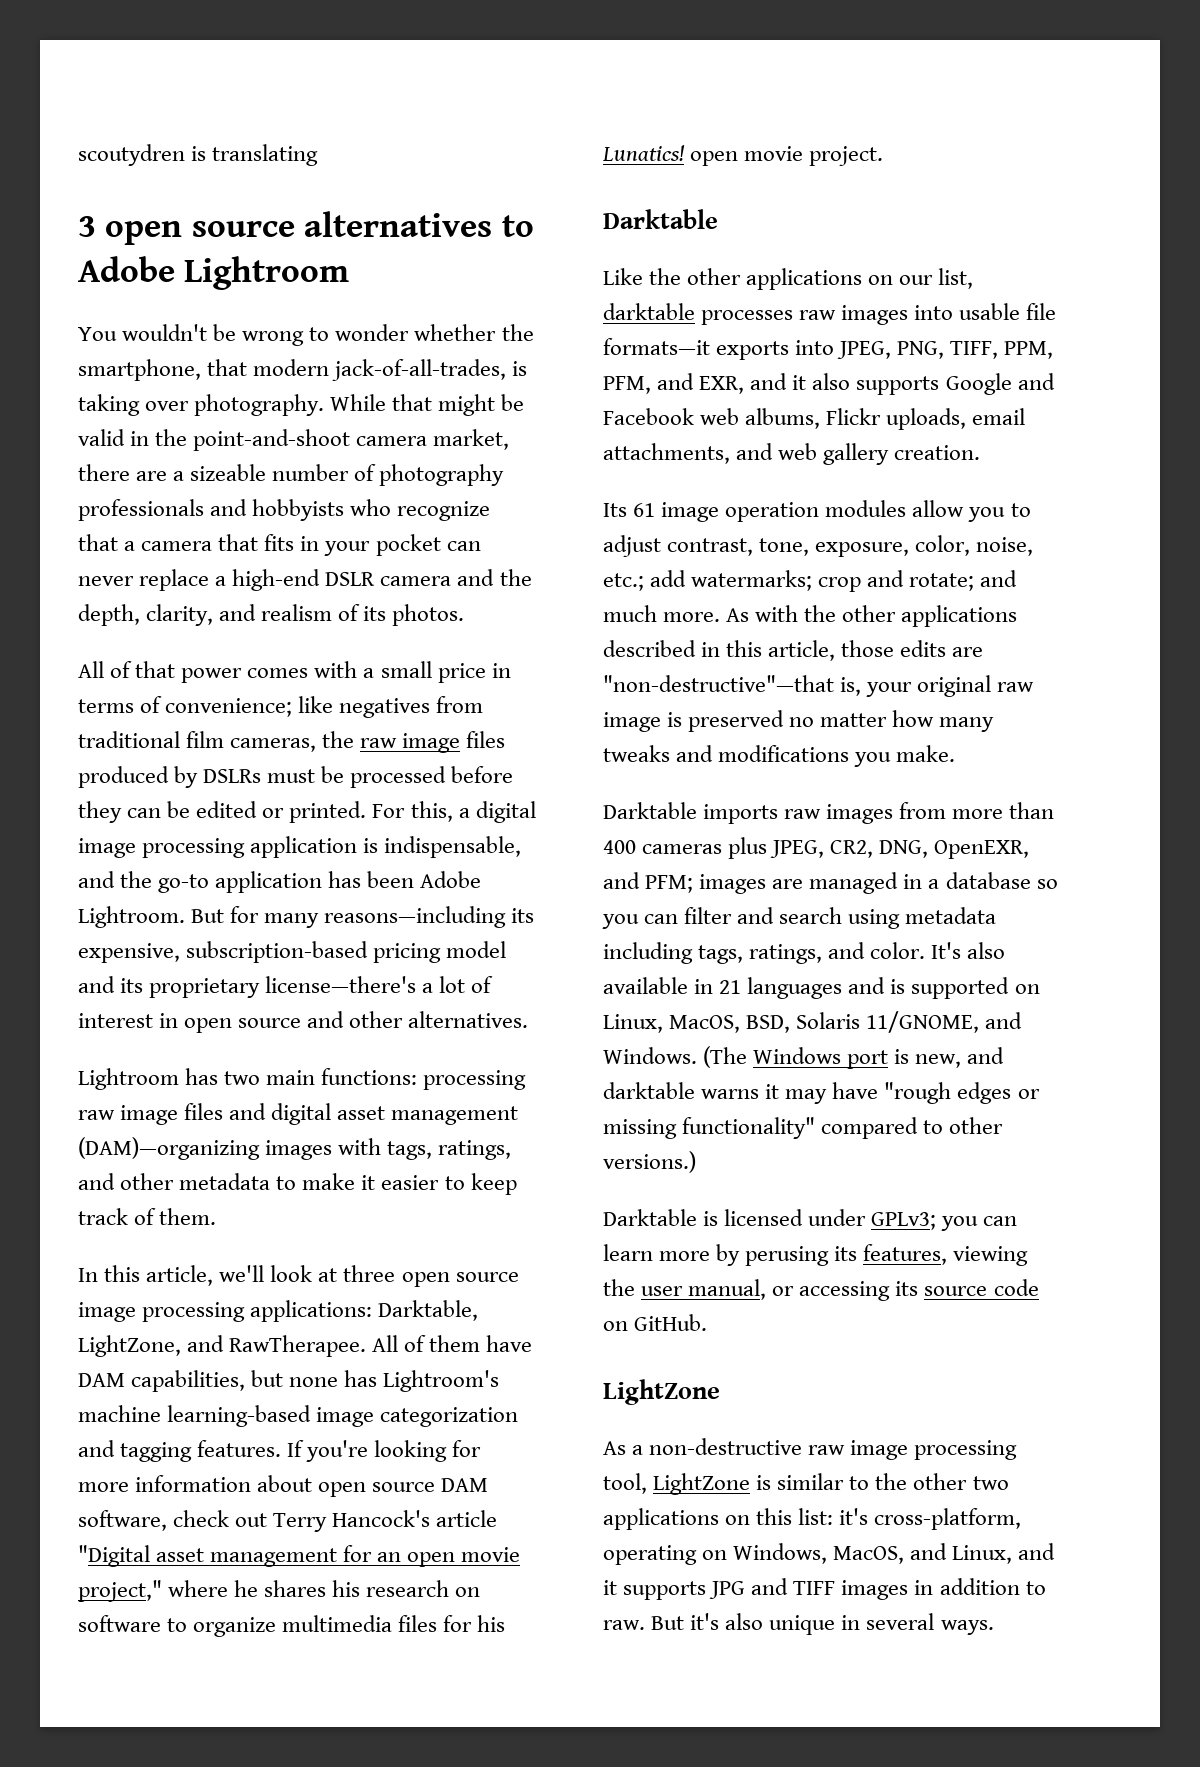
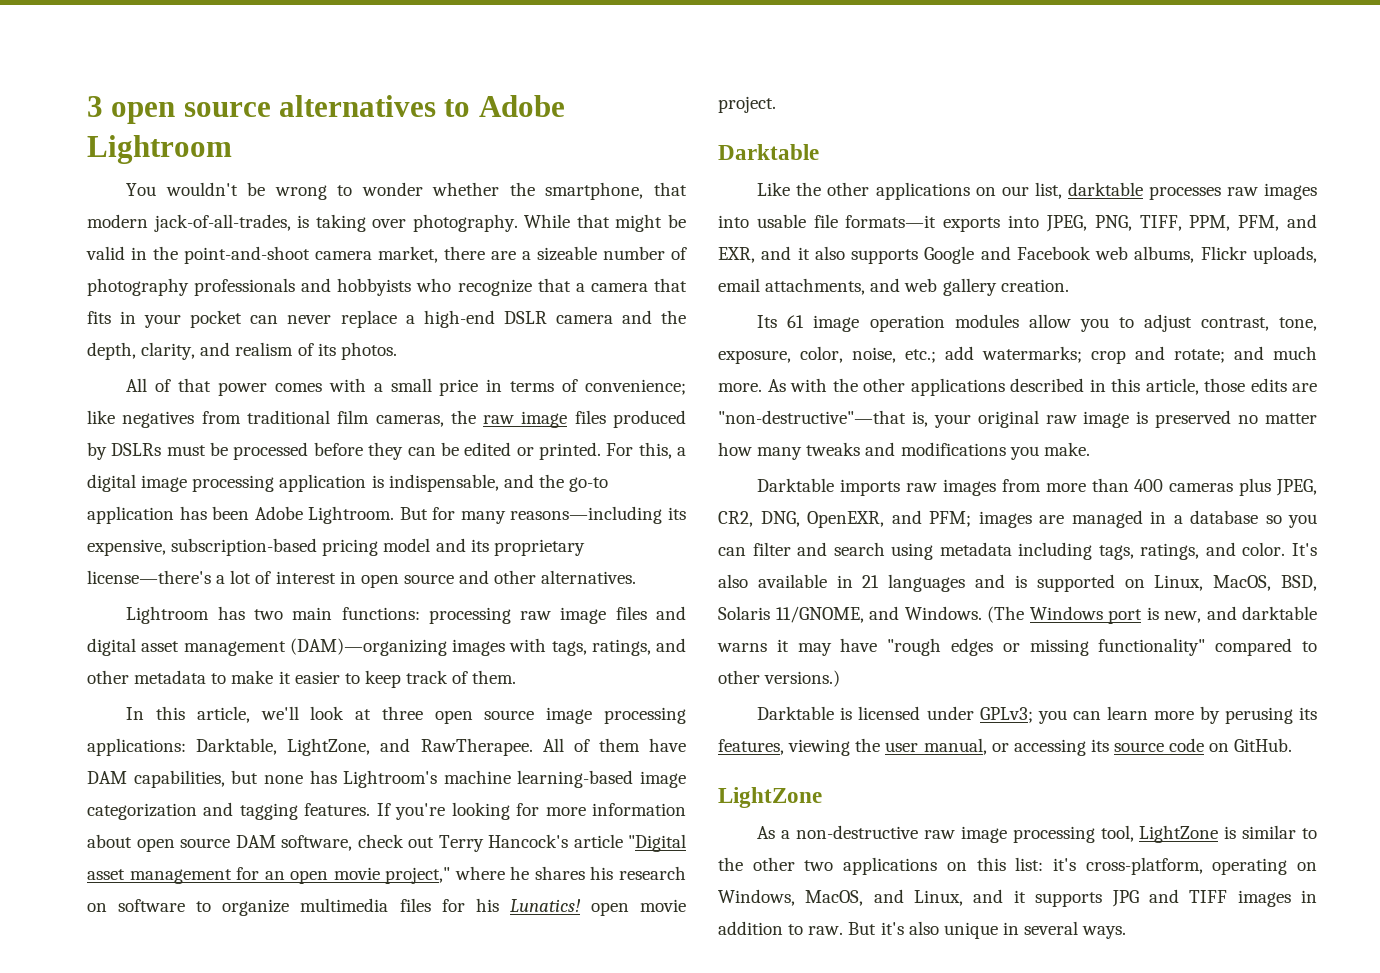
- scoutydren is translating

